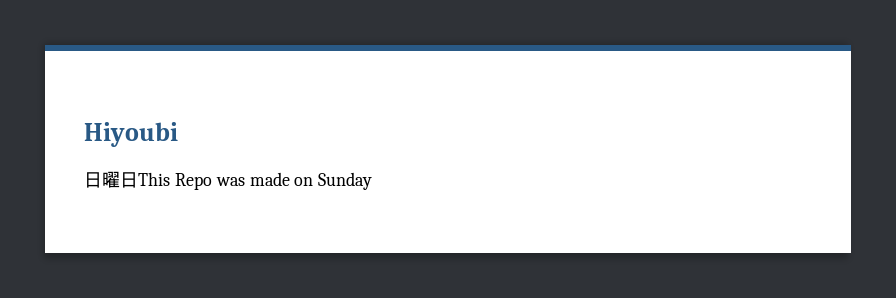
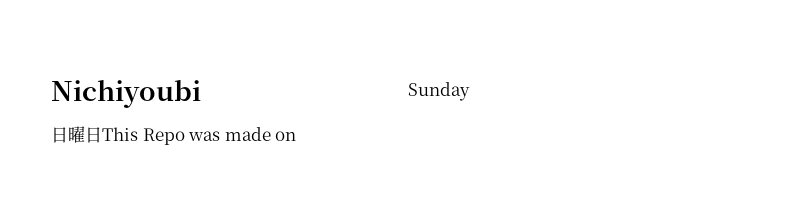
- Hiyoubi
+ Nichiyoubi

